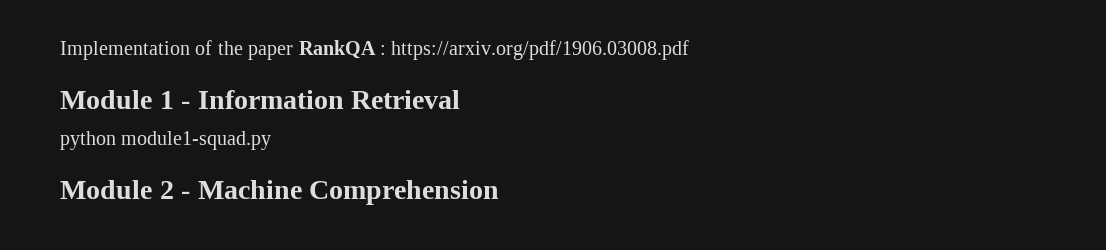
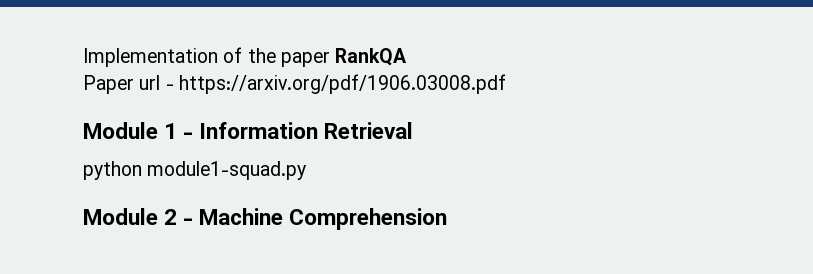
- Implementation of the paper RankQA : https://arxiv.org/pdf/1906.03008.pdf
+ Implementation of the paper RankQA
+ Paper url - https://arxiv.org/pdf/1906.03008.pdf

